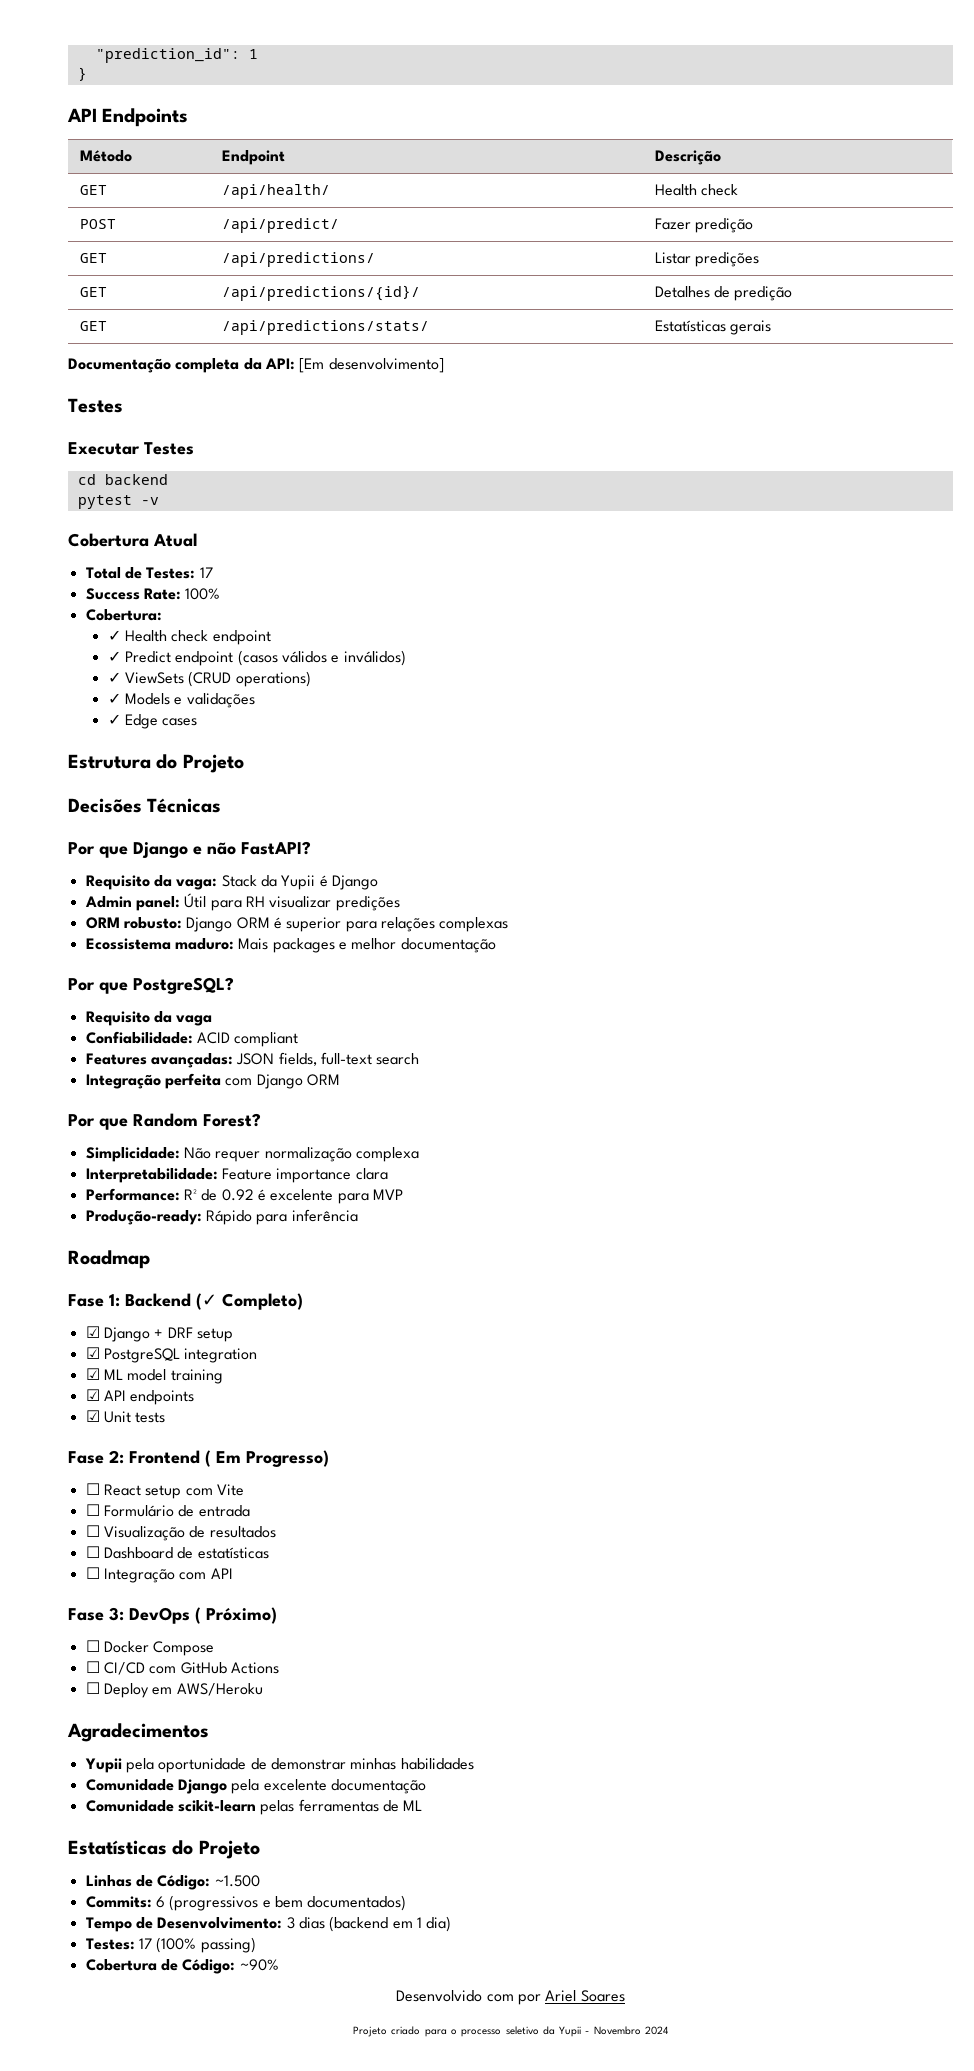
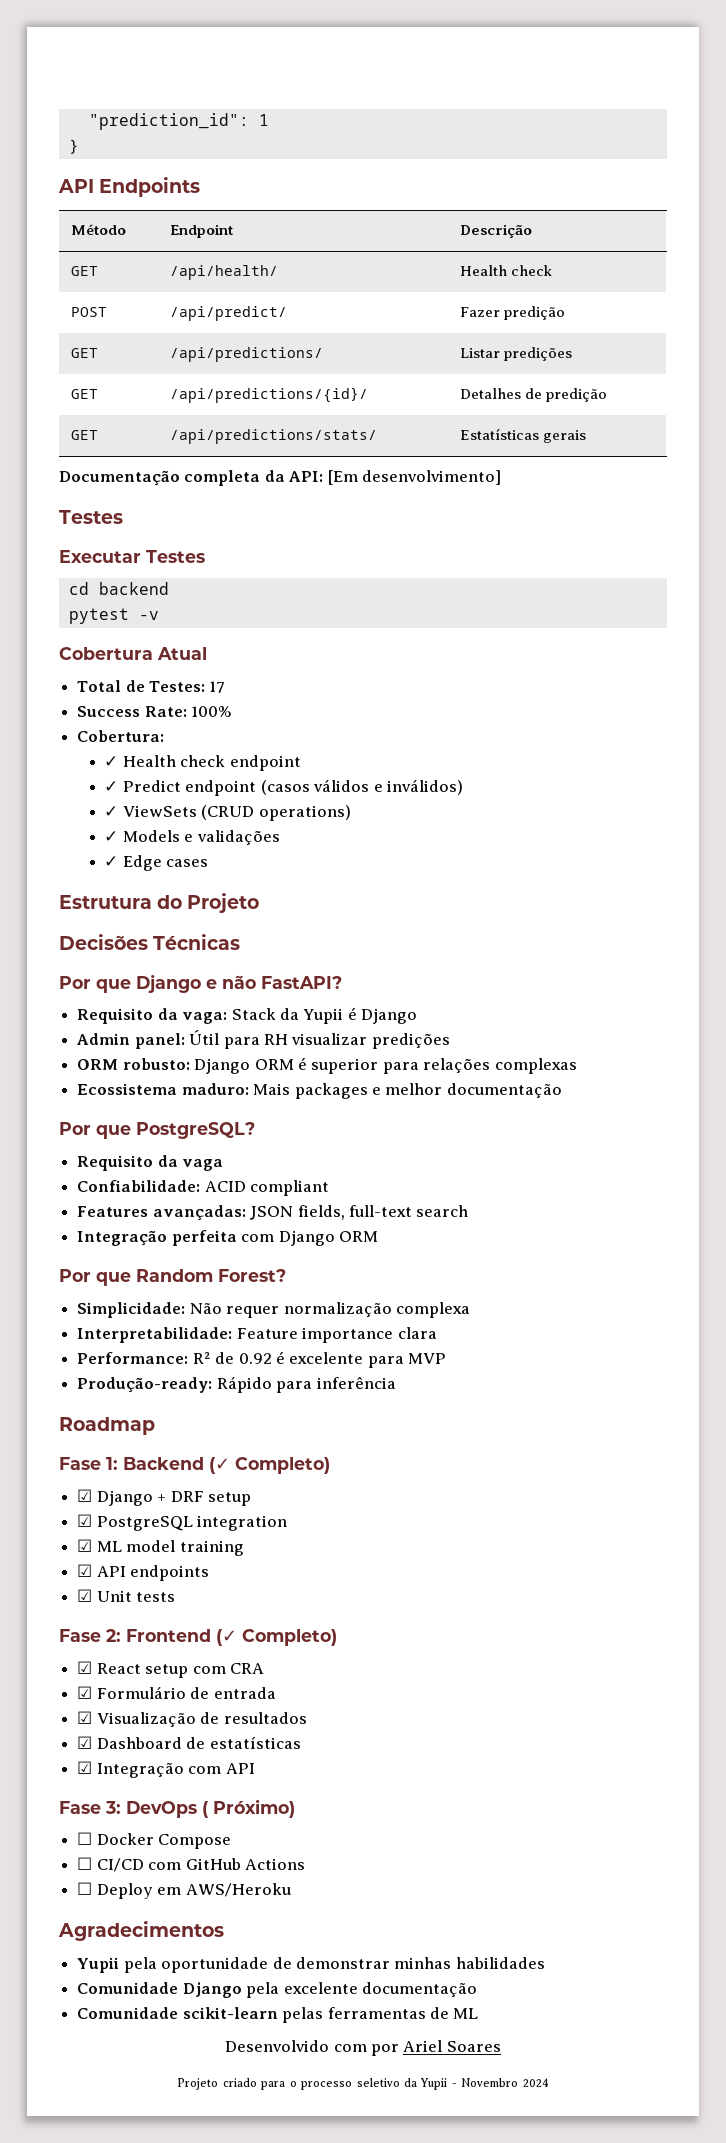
- Fase 2: Frontend ( Em Progresso)
- ☐ React setup com Vite
- ☐ Formulário de entrada
+ Fase 2: Frontend (✓ Completo)
+ ☑ React setup com CRA
+ ☑ Formulário de entrada
- ☐ Visualização de resultados
+ ☑ Visualização de resultados
- ☐ Dashboard de estatísticas
+ ☑ Dashboard de estatísticas
- ☐ Integração com API
+ ☑ Integração com API
- Estatísticas do Projeto
- Linhas de Código: ~1.500
- Commits: 6 (progressivos e bem documentados)
- Tempo de Desenvolvimento: 3 dias (backend em 1 dia)
- Testes: 17 (100% passing)
- Cobertura de Código: ~90%

